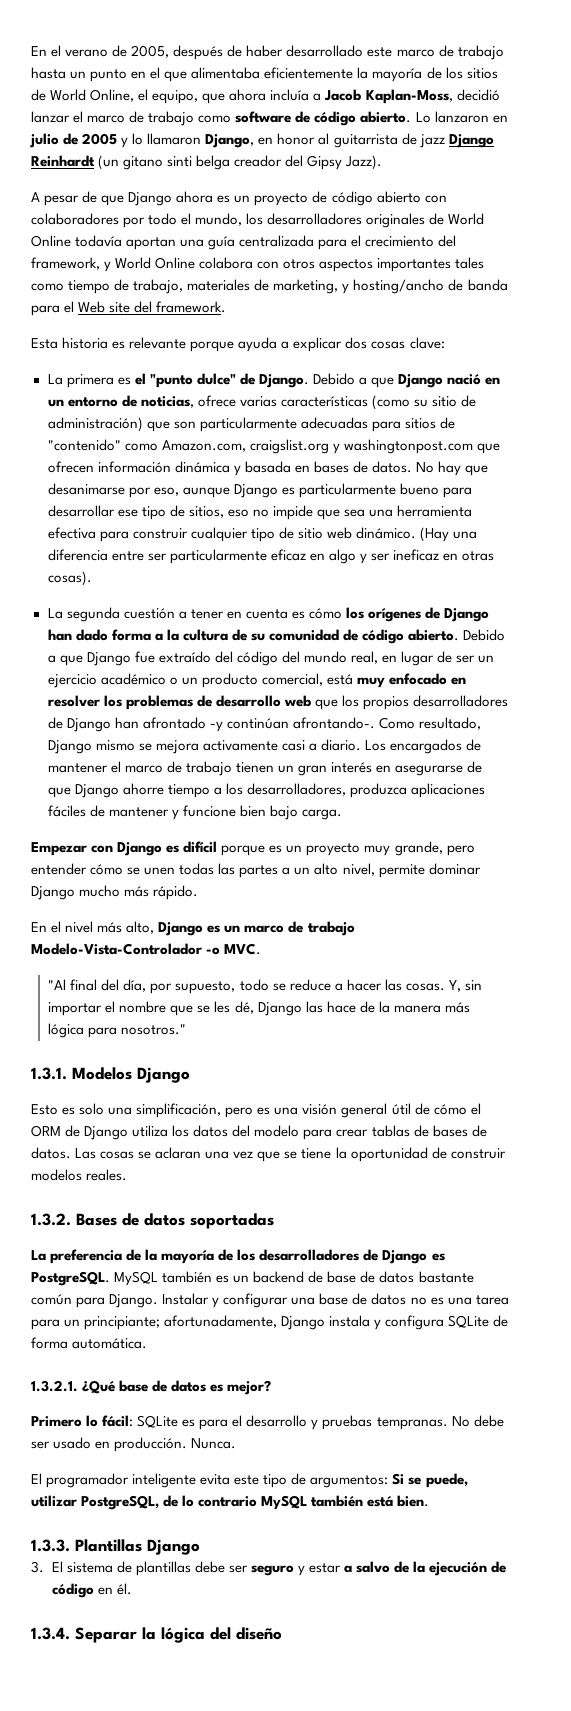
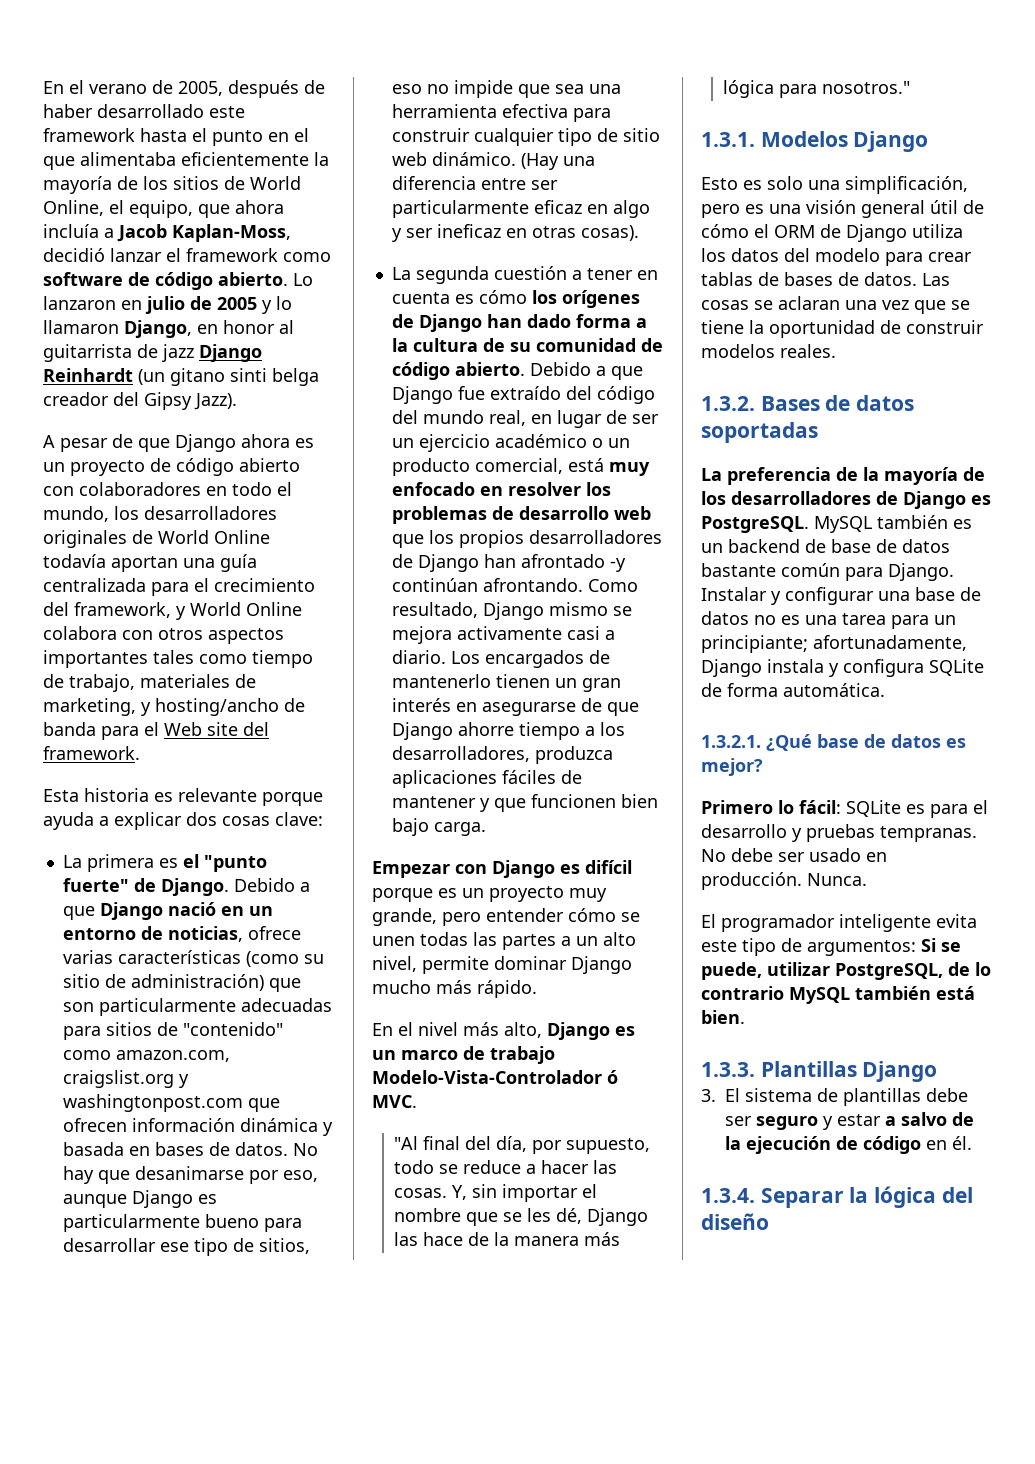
- En el verano de 2005, después de haber desarrollado este marco de trabajo hasta un punto en el que alimentaba eficientemente la mayoría de los sitios de World Online, el equipo, que ahora incluía a Jacob Kaplan-Moss, decidió lanzar el marco de trabajo como software de código abierto.
+ En el verano de 2005, después de haber desarrollado este framework hasta el punto en el que alimentaba eficientemente la mayoría de los sitios de World Online, el equipo, que ahora incluía a Jacob Kaplan-Moss, decidió lanzar el framework como software de código abierto.
- A pesar de que Django ahora es un proyecto de código abierto con colaboradores por todo el mundo, los desarrolladores originales de World Online todavía aportan una guía centralizada para el crecimiento del framework, y World Online colabora con otros aspectos importantes tales como tiempo de trabajo, materiales de marketing, y hosting/ancho de banda para el Web site del framework.
+ A pesar de que Django ahora es un proyecto de código abierto con colaboradores en todo el mundo, los desarrolladores originales de World Online todavía aportan una guía centralizada para el crecimiento del framework, y World Online colabora con otros aspectos importantes tales como tiempo de trabajo, materiales de marketing, y hosting/ancho de banda para el Web site del framework.
- La primera es el "punto dulce" de Django.
+ La primera es el "punto fuerte" de Django.
- Debido a que Django nació en un entorno de noticias, ofrece varias características (como su sitio de administración) que son particularmente adecuadas para sitios de "contenido" como Amazon.com, craigslist.org y washingtonpost.com que ofrecen información dinámica y basada en bases de datos.
+ Debido a que Django nació en un entorno de noticias, ofrece varias características (como su sitio de administración) que son particularmente adecuadas para sitios de "contenido" como amazon.com, craigslist.org y washingtonpost.com que ofrecen información dinámica y basada en bases de datos.
- Debido a que Django fue extraído del código del mundo real, en lugar de ser un ejercicio académico o un producto comercial, está muy enfocado en resolver los problemas de desarrollo web que los propios desarrolladores de Django han afrontado -y continúan afrontando-.
+ Debido a que Django fue extraído del código del mundo real, en lugar de ser un ejercicio académico o un producto comercial, está muy enfocado en resolver los problemas de desarrollo web que los propios desarrolladores de Django han afrontado -y continúan afrontando.
- Los encargados de mantener el marco de trabajo tienen un gran interés en asegurarse de que Django ahorre tiempo a los desarrolladores, produzca aplicaciones fáciles de mantener y funcione bien bajo carga.
+ Los encargados de mantenerlo tienen un gran interés en asegurarse de que Django ahorre tiempo a los desarrolladores, produzca aplicaciones fáciles de mantener y que funcionen bien bajo carga.
- En el nivel más alto, Django es un marco de trabajo Modelo-Vista-Controlador -o MVC.
+ En el nivel más alto, Django es un marco de trabajo Modelo-Vista-Controlador ó MVC.

